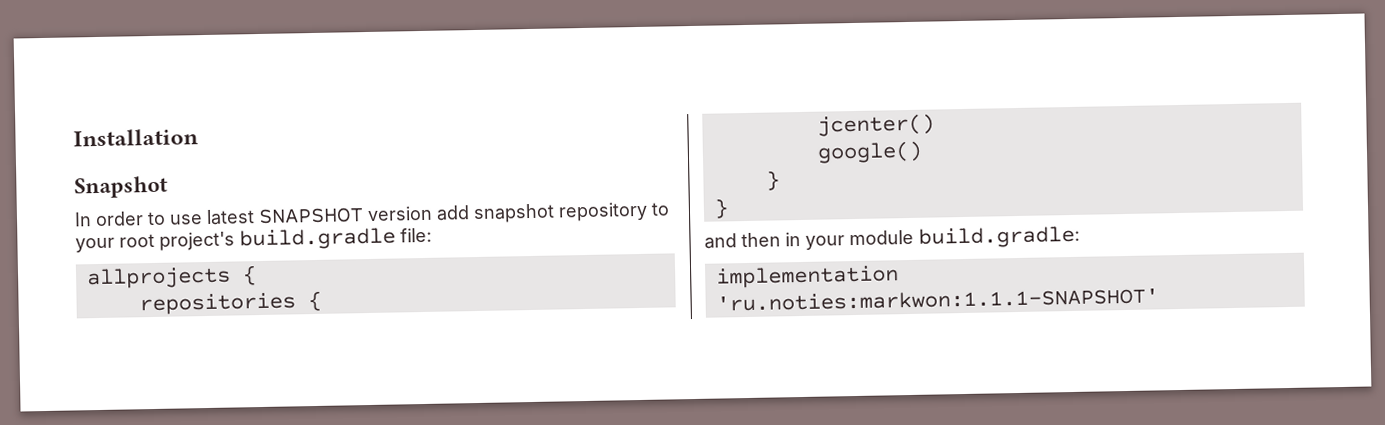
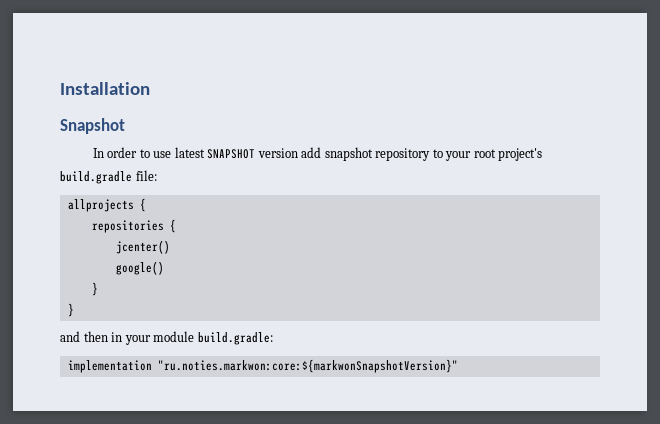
- implementation 'ru.noties:markwon:1.1.1-SNAPSHOT'
+ implementation "ru.noties.markwon:core:${markwonSnapshotVersion}"

